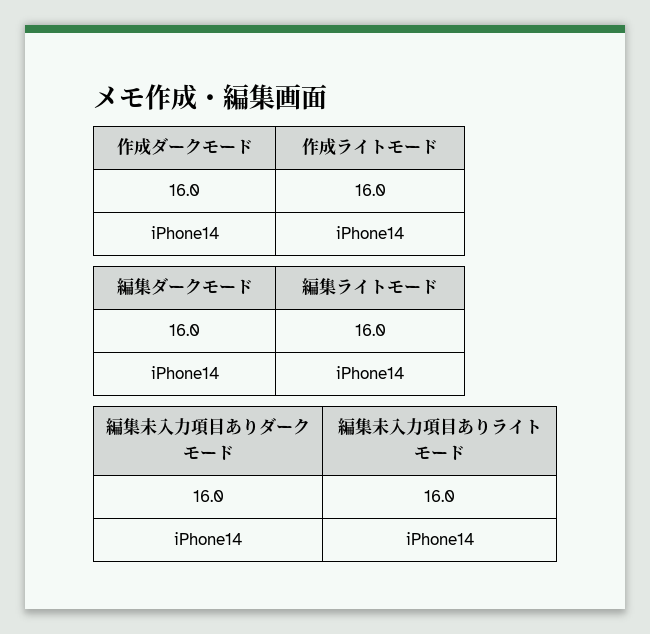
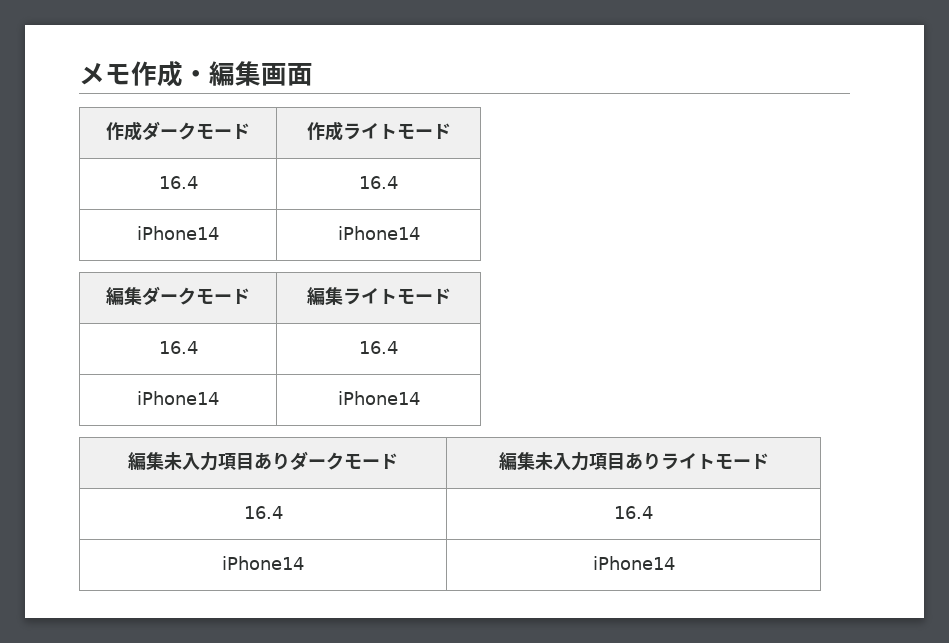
  作成ダークモード | 作成ライトモード
- 16.0 | 16.0
+ 16.4 | 16.4
  編集ダークモード | 編集ライトモード
- 16.0 | 16.0
+ 16.4 | 16.4
  編集未入力項目ありダークモード | 編集未入力項目ありライトモード
- 16.0 | 16.0
+ 16.4 | 16.4

